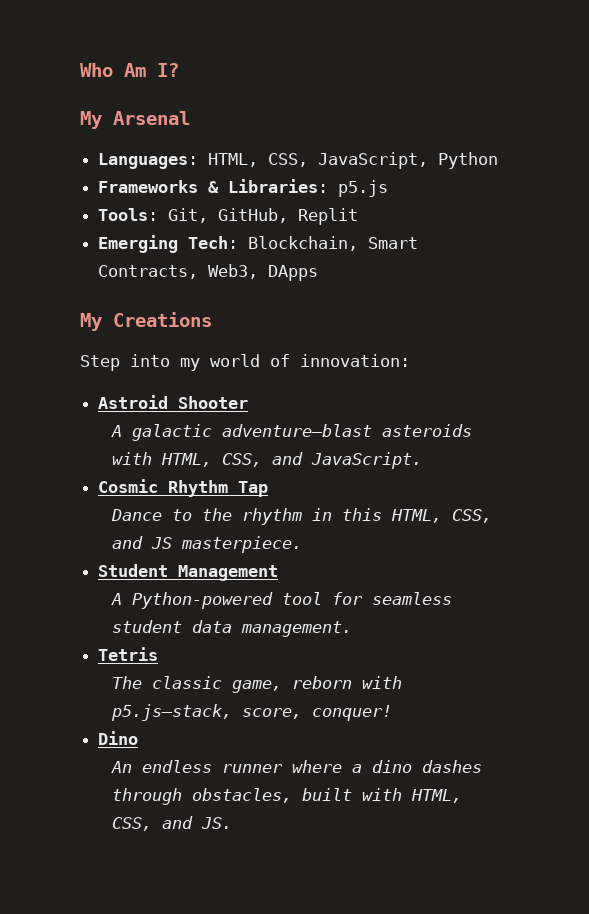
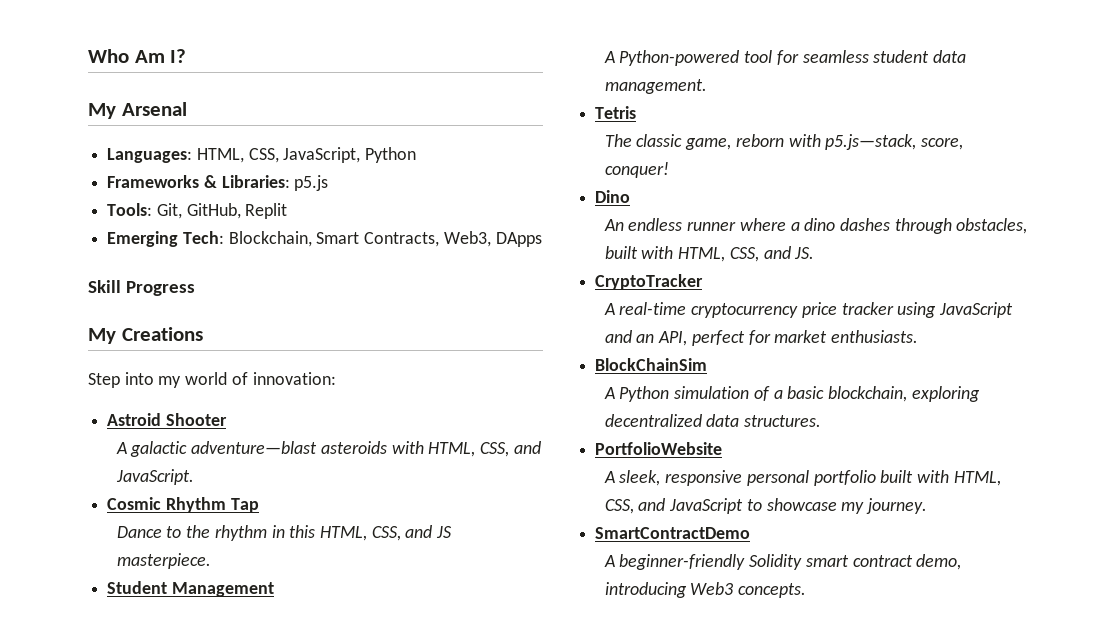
+ Skill Progress
+ CryptoTracker
+ A real-time cryptocurrency price tracker using JavaScript and an API, perfect for market enthusiasts.
+ BlockChainSim
+ A Python simulation of a basic blockchain, exploring decentralized data structures.
+ PortfolioWebsite
+ A sleek, responsive personal portfolio built with HTML, CSS, and JavaScript to showcase my journey.
+ SmartContractDemo
+ A beginner-friendly Solidity smart contract demo, introducing Web3 concepts.

